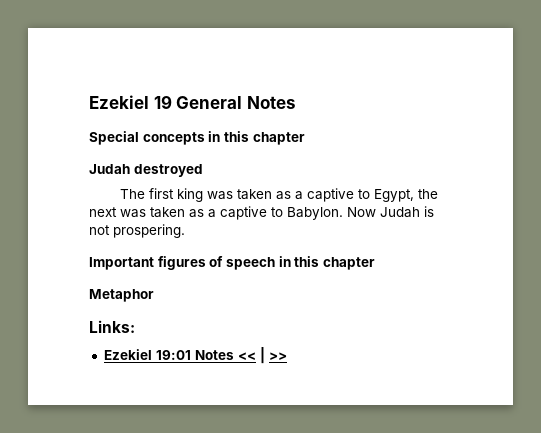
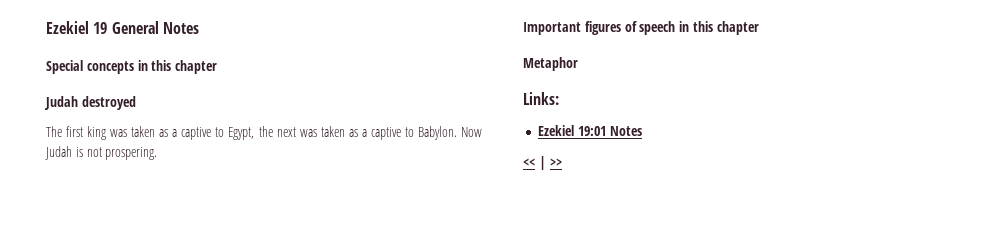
- Ezekiel 19:01 Notes << | >>
+ Ezekiel 19:01 Notes
+ << | >>

